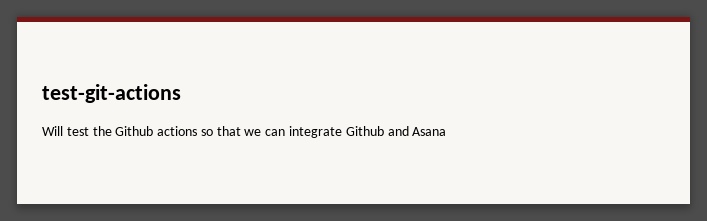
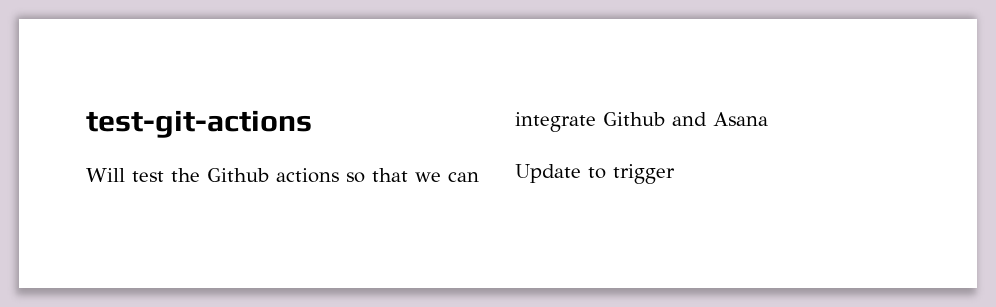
+ Update to trigger

